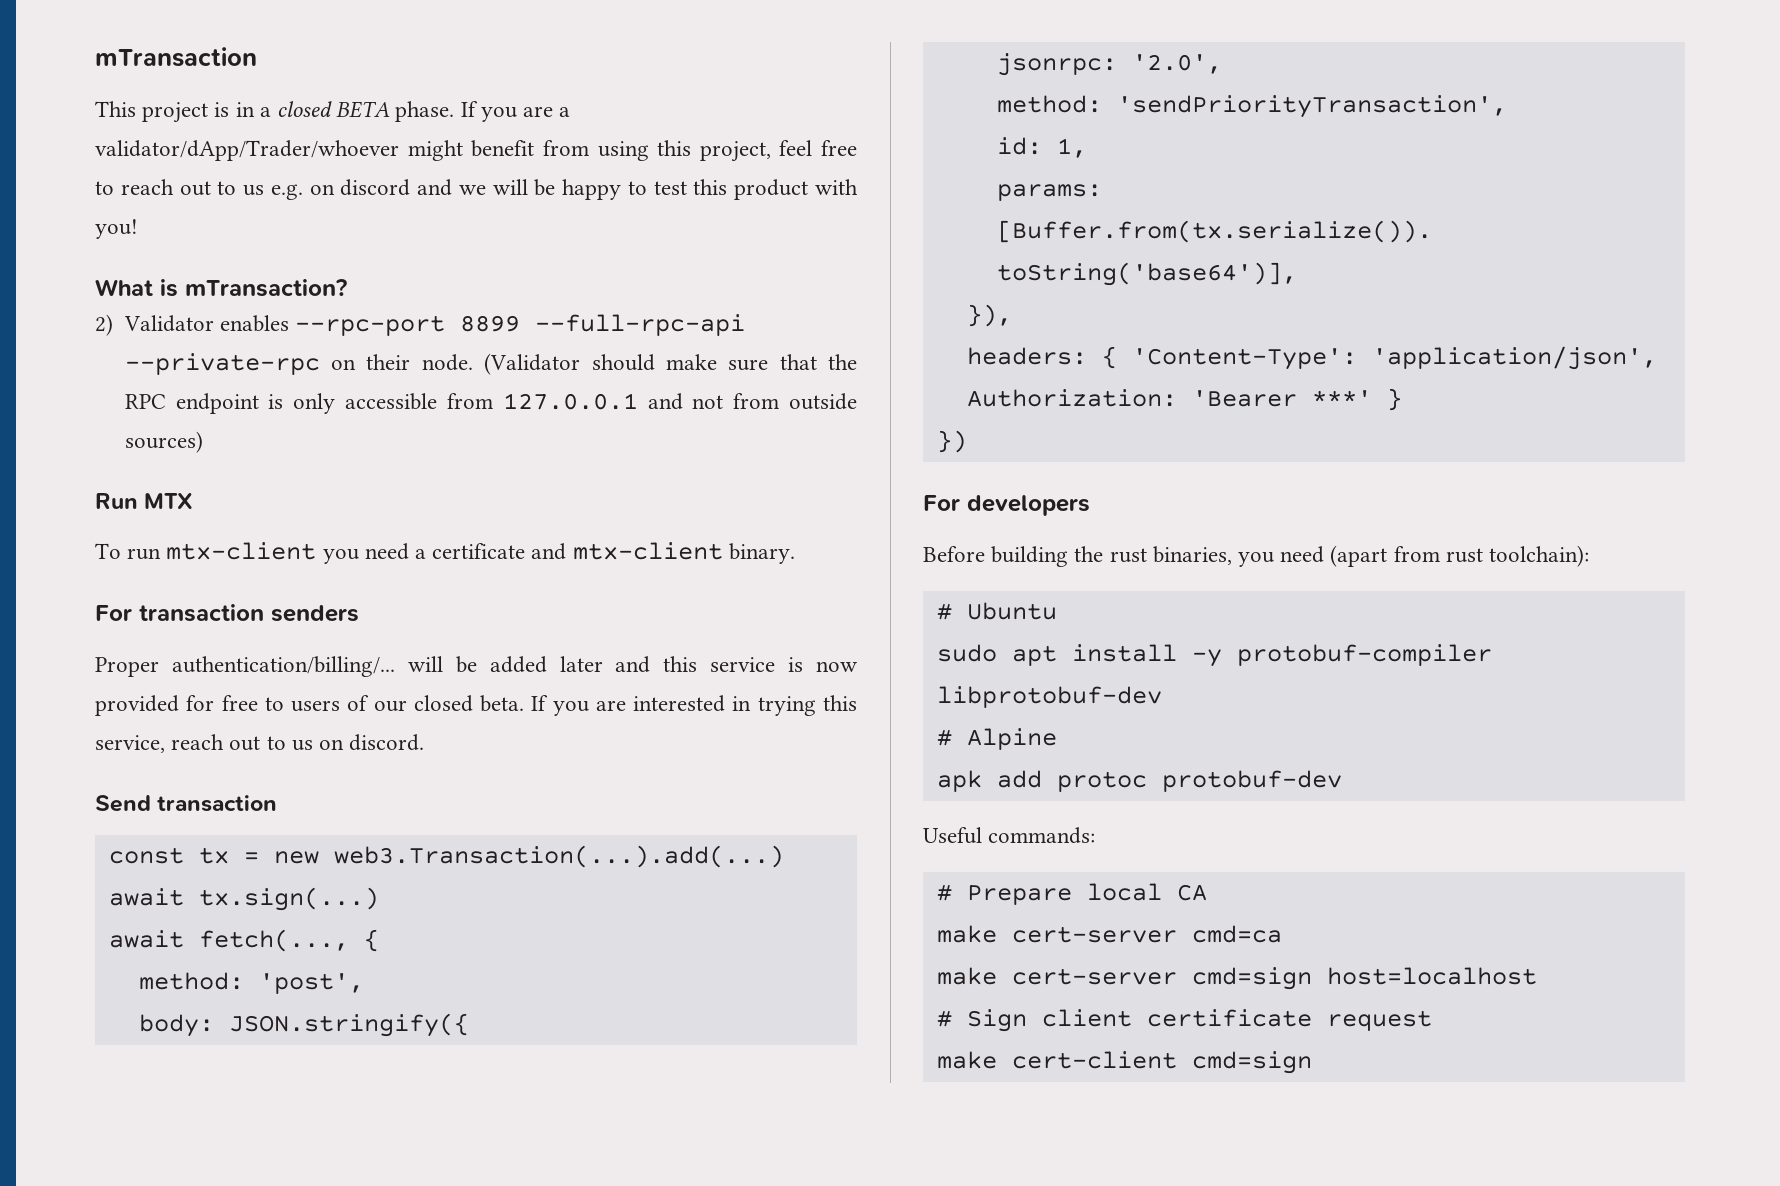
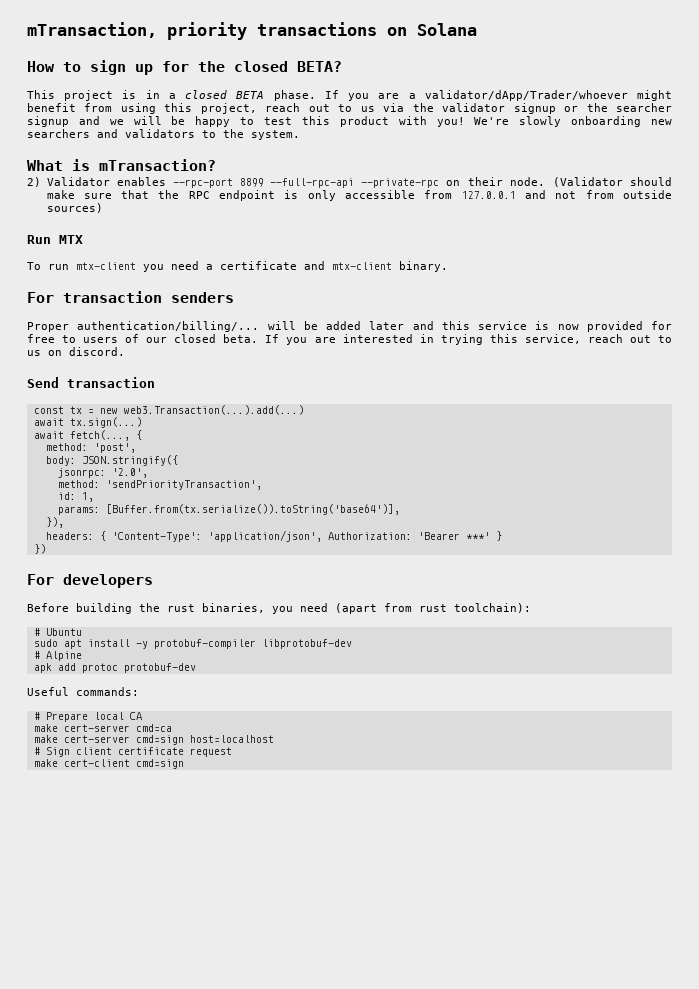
- mTransaction
+ mTransaction, priority transactions on Solana
+ How to sign up for the closed BETA?
- If you are a validator/dApp/Trader/whoever might benefit from using this project, feel free to reach out to us e.g. on discord and we will be happy to test this product with you!
+ If you are a validator/dApp/Trader/whoever might benefit from using this project, reach out to us via the validator signup or the searcher signup and we will be happy to test this product with you! We're slowly onboarding new searchers and validators to the system.

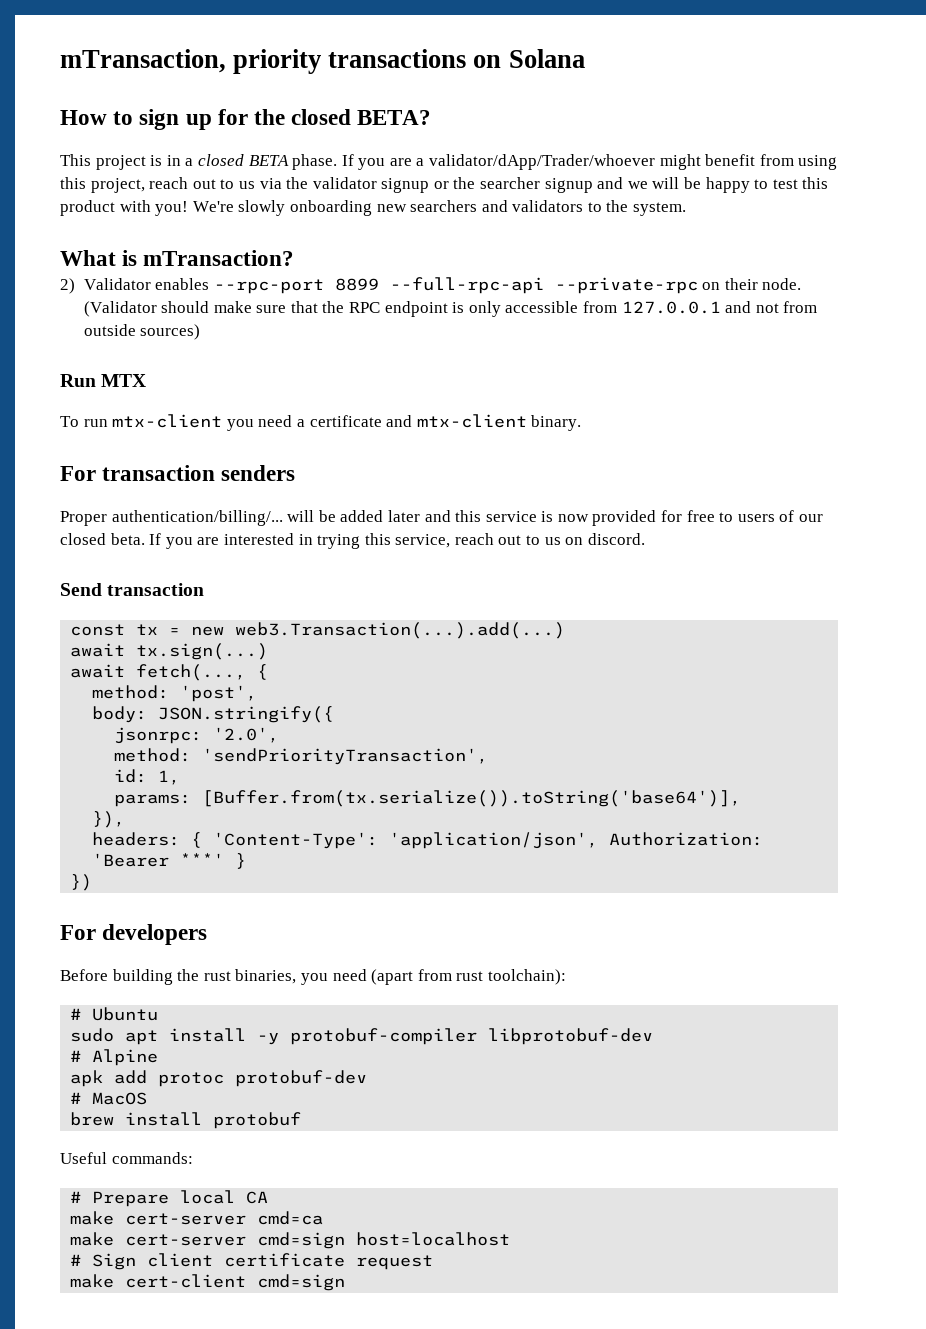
+ # MacOS
+ brew install protobuf

